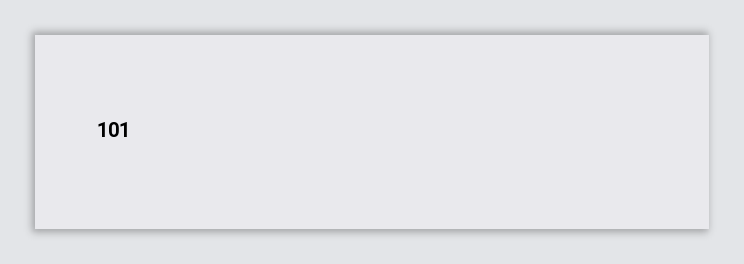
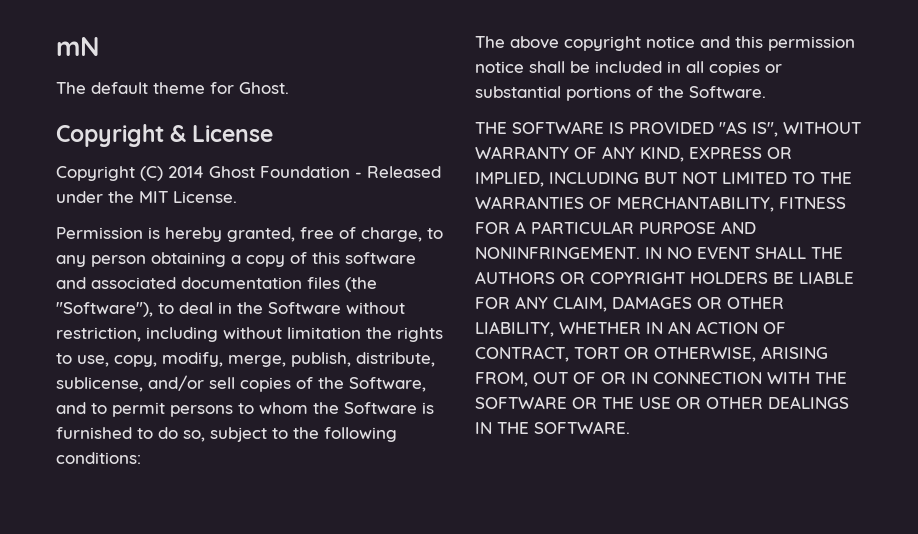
- 101
+ mN
+ The default theme for Ghost.
+ Copyright & License
+ Copyright (C) 2014 Ghost Foundation - Released under the MIT License.
+ Permission is hereby granted, free of charge, to any person obtaining a copy of this software and associated documentation files (the "Software"), to deal in the Software without restriction, including without limitation the rights to use, copy, modify, merge, publish, distribute, sublicense, and/or sell copies of the Software, and to permit persons to whom the Software is furnished to do so, subject to the following conditions:
+ The above copyright notice and this permission notice shall be included in all copies or substantial portions of the Software.
+ THE SOFTWARE IS PROVIDED "AS IS", WITHOUT WARRANTY OF ANY KIND, EXPRESS OR IMPLIED, INCLUDING BUT NOT LIMITED TO THE WARRANTIES OF MERCHANTABILITY, FITNESS FOR A PARTICULAR PURPOSE AND NONINFRINGEMENT. IN NO EVENT SHALL THE AUTHORS OR COPYRIGHT HOLDERS BE LIABLE FOR ANY CLAIM, DAMAGES OR OTHER LIABILITY, WHETHER IN AN ACTION OF CONTRACT, TORT OR OTHERWISE, ARISING FROM, OUT OF OR IN CONNECTION WITH THE SOFTWARE OR THE USE OR OTHER DEALINGS IN THE SOFTWARE.

